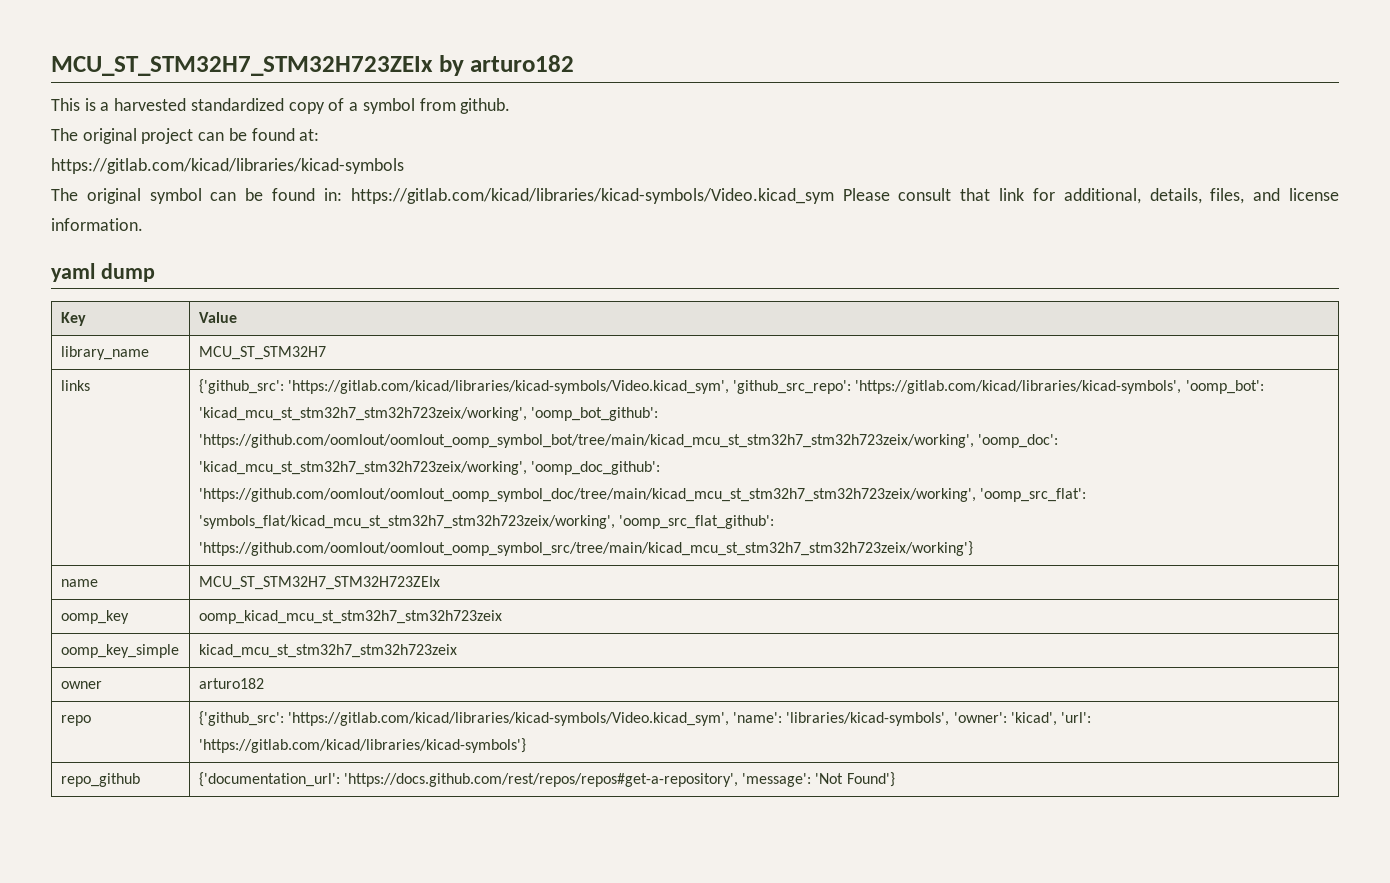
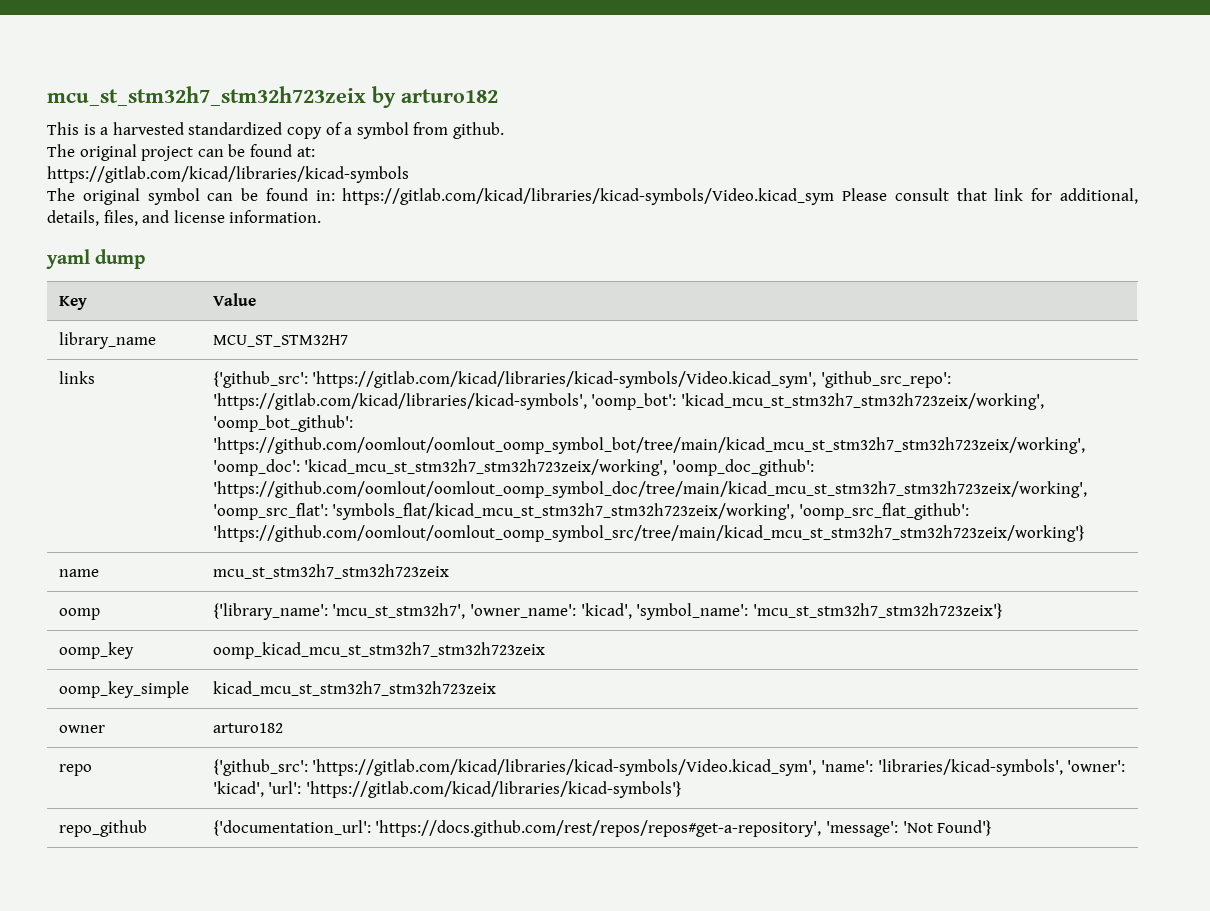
- MCU_ST_STM32H7_STM32H723ZEIx by arturo182
+ mcu_st_stm32h7_stm32h723zeix by arturo182
- name | MCU_ST_STM32H7_STM32H723ZEIx
+ name | mcu_st_stm32h7_stm32h723zeix
+ oomp | {'library_name': 'mcu_st_stm32h7', 'owner_name': 'kicad', 'symbol_name': 'mcu_st_stm32h7_stm32h723zeix'}

